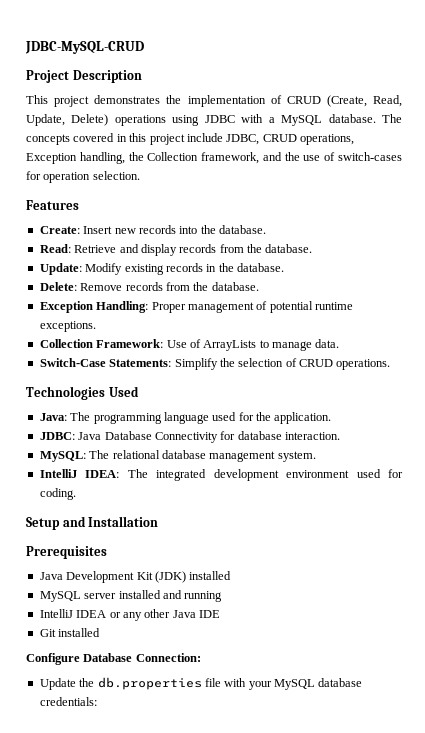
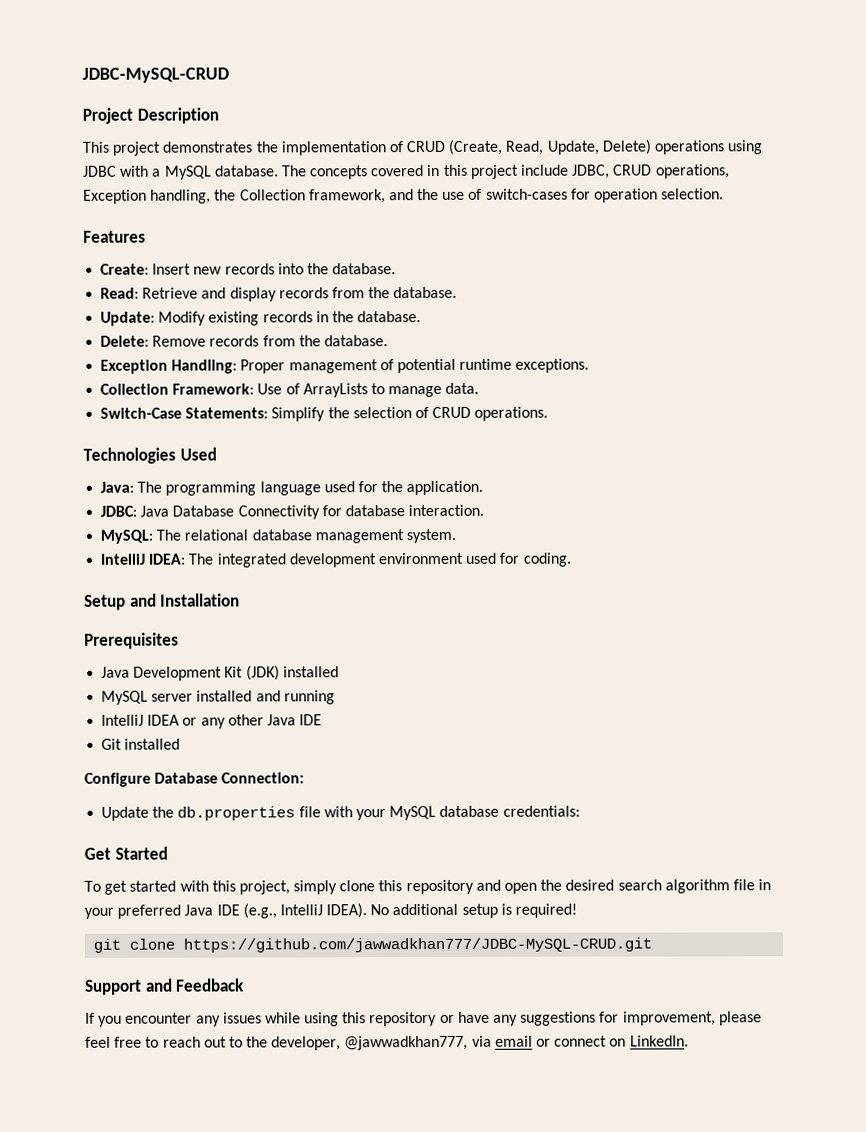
+ Get Started
+ To get started with this project, simply clone this repository and open the desired search algorithm file in your preferred Java IDE (e.g., IntelliJ IDEA). No additional setup is required!
+ git clone https://github.com/jawwadkhan777/JDBC-MySQL-CRUD.git
+ Support and Feedback
+ If you encounter any issues while using this repository or have any suggestions for improvement, please feel free to reach out to the developer, @jawwadkhan777, via email or connect on LinkedIn.

